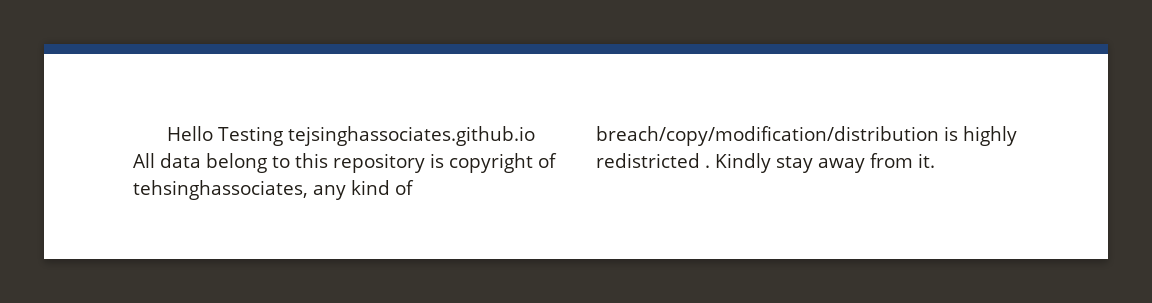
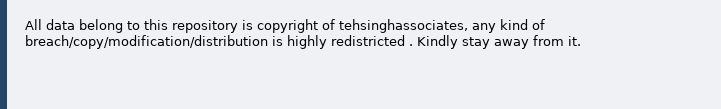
- Hello Testing tejsinghassociates.github.io All data belong to this repository is copyright of tehsinghassociates, any kind of breach/copy/modification/distribution is highly redistricted .
+ All data belong to this repository is copyright of tehsinghassociates, any kind of breach/copy/modification/distribution is highly redistricted .

